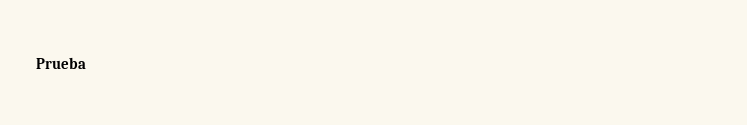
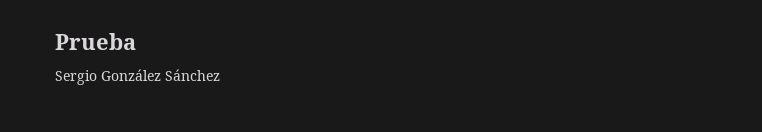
+ Sergio González Sánchez

